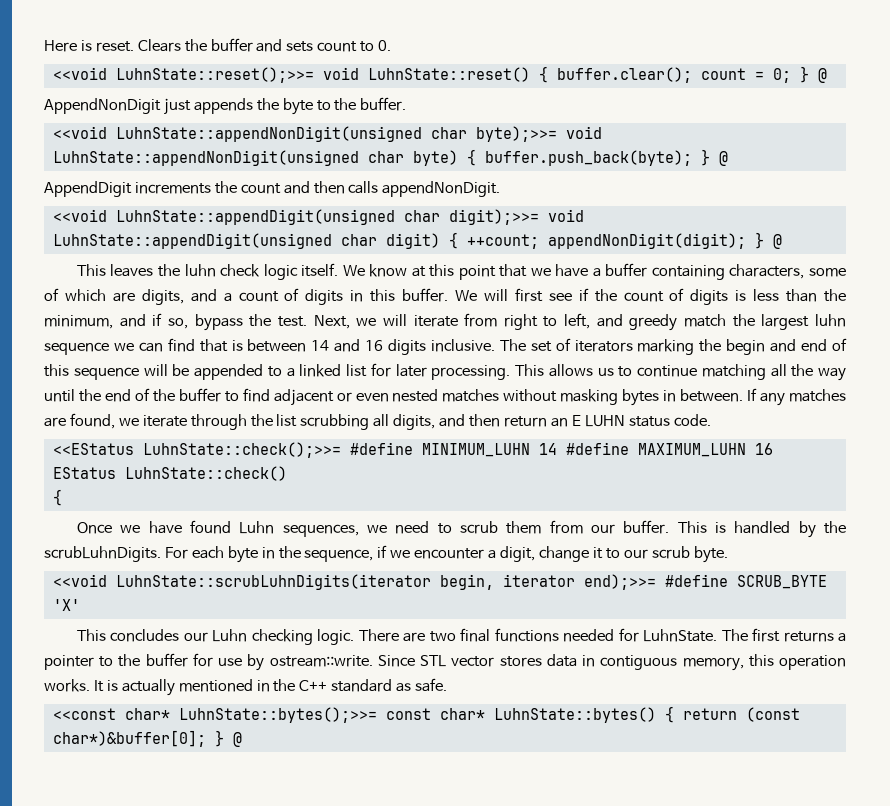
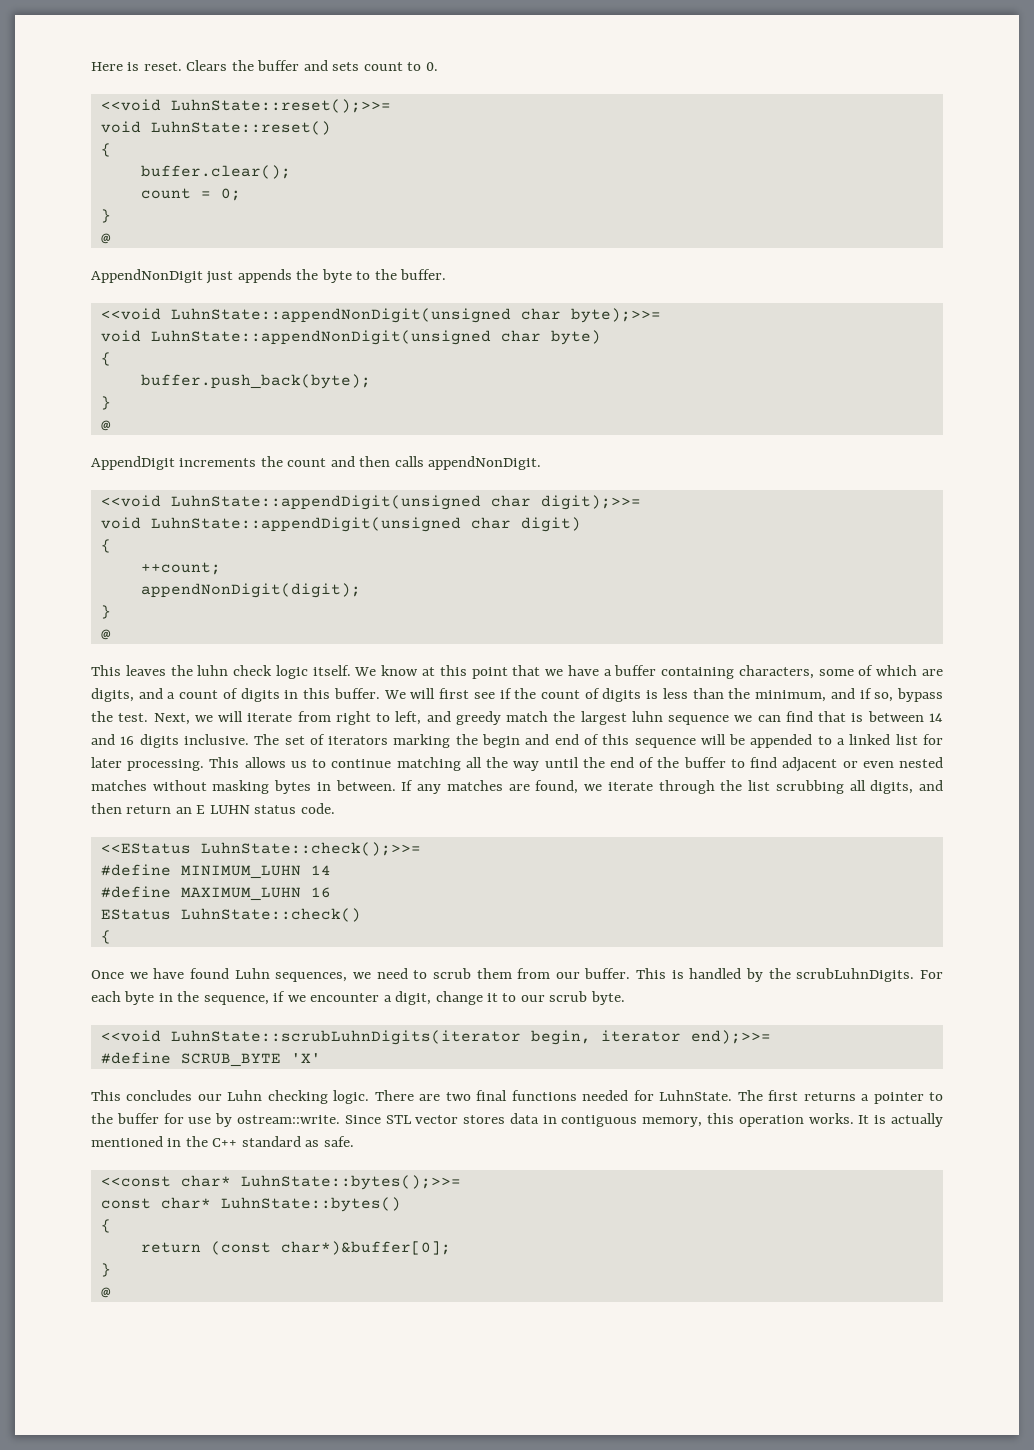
- <<void LuhnState::reset();>>= void LuhnState::reset() { buffer.clear(); count = 0; } @
+ <<void LuhnState::reset();>>=
+ void LuhnState::reset()
+ {
+ buffer.clear();
+ count = 0;
+ }
+ @
- <<void LuhnState::appendNonDigit(unsigned char byte);>>= void LuhnState::appendNonDigit(unsigned char byte) { buffer.push_back(byte); } @
+ <<void LuhnState::appendNonDigit(unsigned char byte);>>=
+ void LuhnState::appendNonDigit(unsigned char byte)
+ {
+ buffer.push_back(byte);
+ }
+ @
- <<void LuhnState::appendDigit(unsigned char digit);>>= void LuhnState::appendDigit(unsigned char digit) { ++count; appendNonDigit(digit); } @
+ <<void LuhnState::appendDigit(unsigned char digit);>>=
+ void LuhnState::appendDigit(unsigned char digit)
+ {
+ ++count;
+ appendNonDigit(digit);
+ }
+ @
- <<EStatus LuhnState::check();>>= #define MINIMUM_LUHN 14 #define MAXIMUM_LUHN 16
+ <<EStatus LuhnState::check();>>=
+ #define MINIMUM_LUHN 14
+ #define MAXIMUM_LUHN 16
- <<void LuhnState::scrubLuhnDigits(iterator begin, iterator end);>>= #define SCRUB_BYTE 'X'
+ <<void LuhnState::scrubLuhnDigits(iterator begin, iterator end);>>=
+ #define SCRUB_BYTE 'X'
- <<const char* LuhnState::bytes();>>= const char* LuhnState::bytes() { return (const char*)&buffer[0]; } @
+ <<const char* LuhnState::bytes();>>=
+ const char* LuhnState::bytes()
+ {
+ return (const char*)&buffer[0];
+ }
+ @

